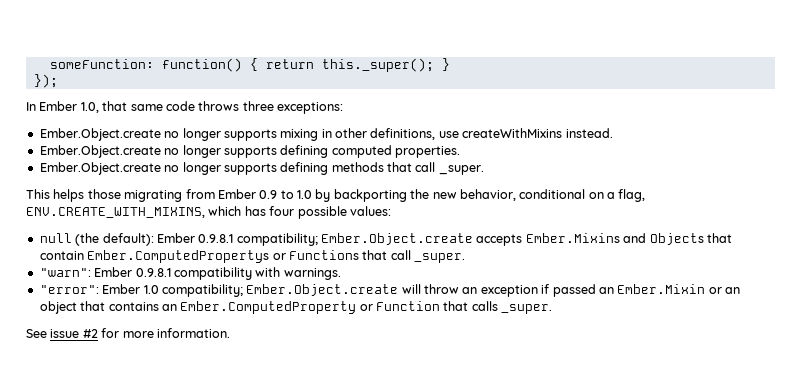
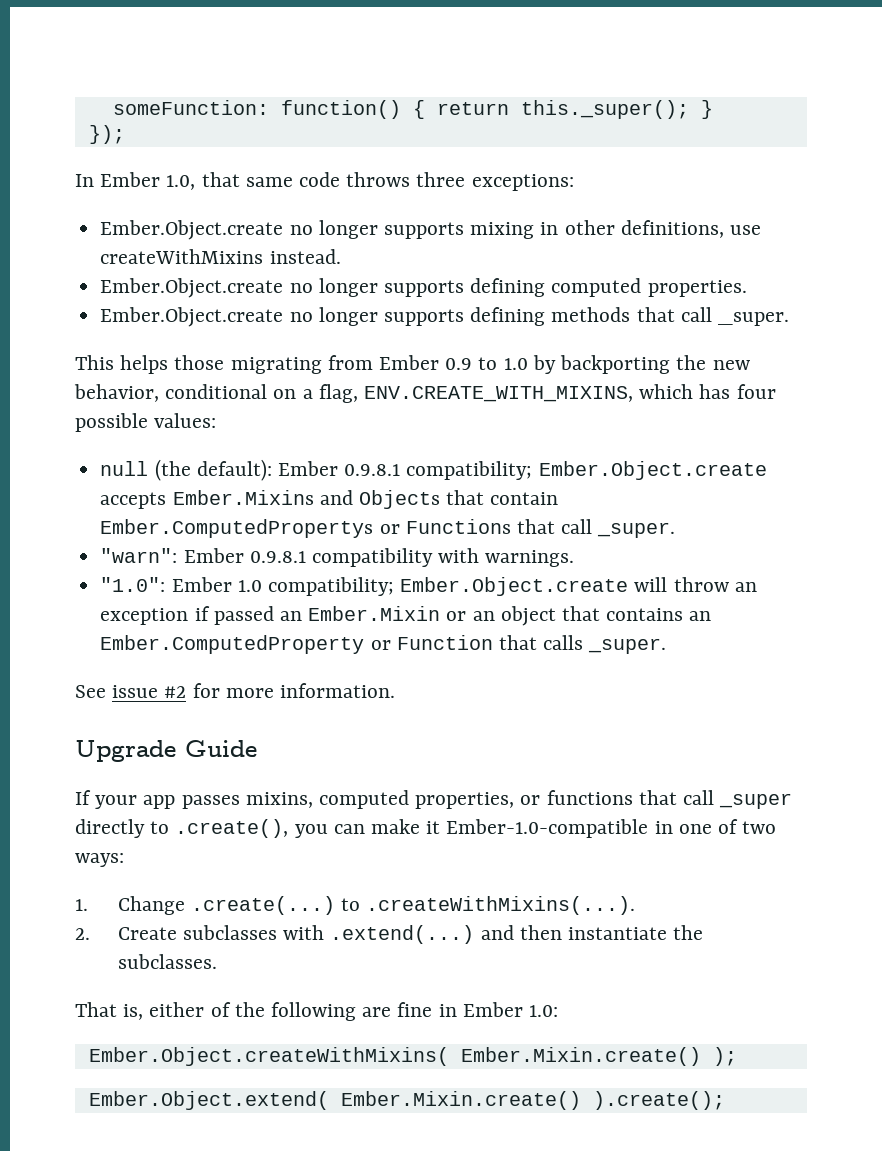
- "error": Ember 1.0 compatibility; Ember.Object.create will throw an exception if passed an Ember.Mixin or an object that contains an Ember.ComputedProperty or Function that calls _super.
+ "1.0": Ember 1.0 compatibility; Ember.Object.create will throw an exception if passed an Ember.Mixin or an object that contains an Ember.ComputedProperty or Function that calls _super.
+ Upgrade Guide
+ If your app passes mixins, computed properties, or functions that call _super directly to .create(), you can make it Ember-1.0-compatible in one of two ways:
+ 1. Change .create(...) to .createWithMixins(...).
+ 2. Create subclasses with .extend(...) and then instantiate the subclasses.
+ That is, either of the following are fine in Ember 1.0:
+ Ember.Object.createWithMixins( Ember.Mixin.create() );
+ Ember.Object.extend( Ember.Mixin.create() ).create();

